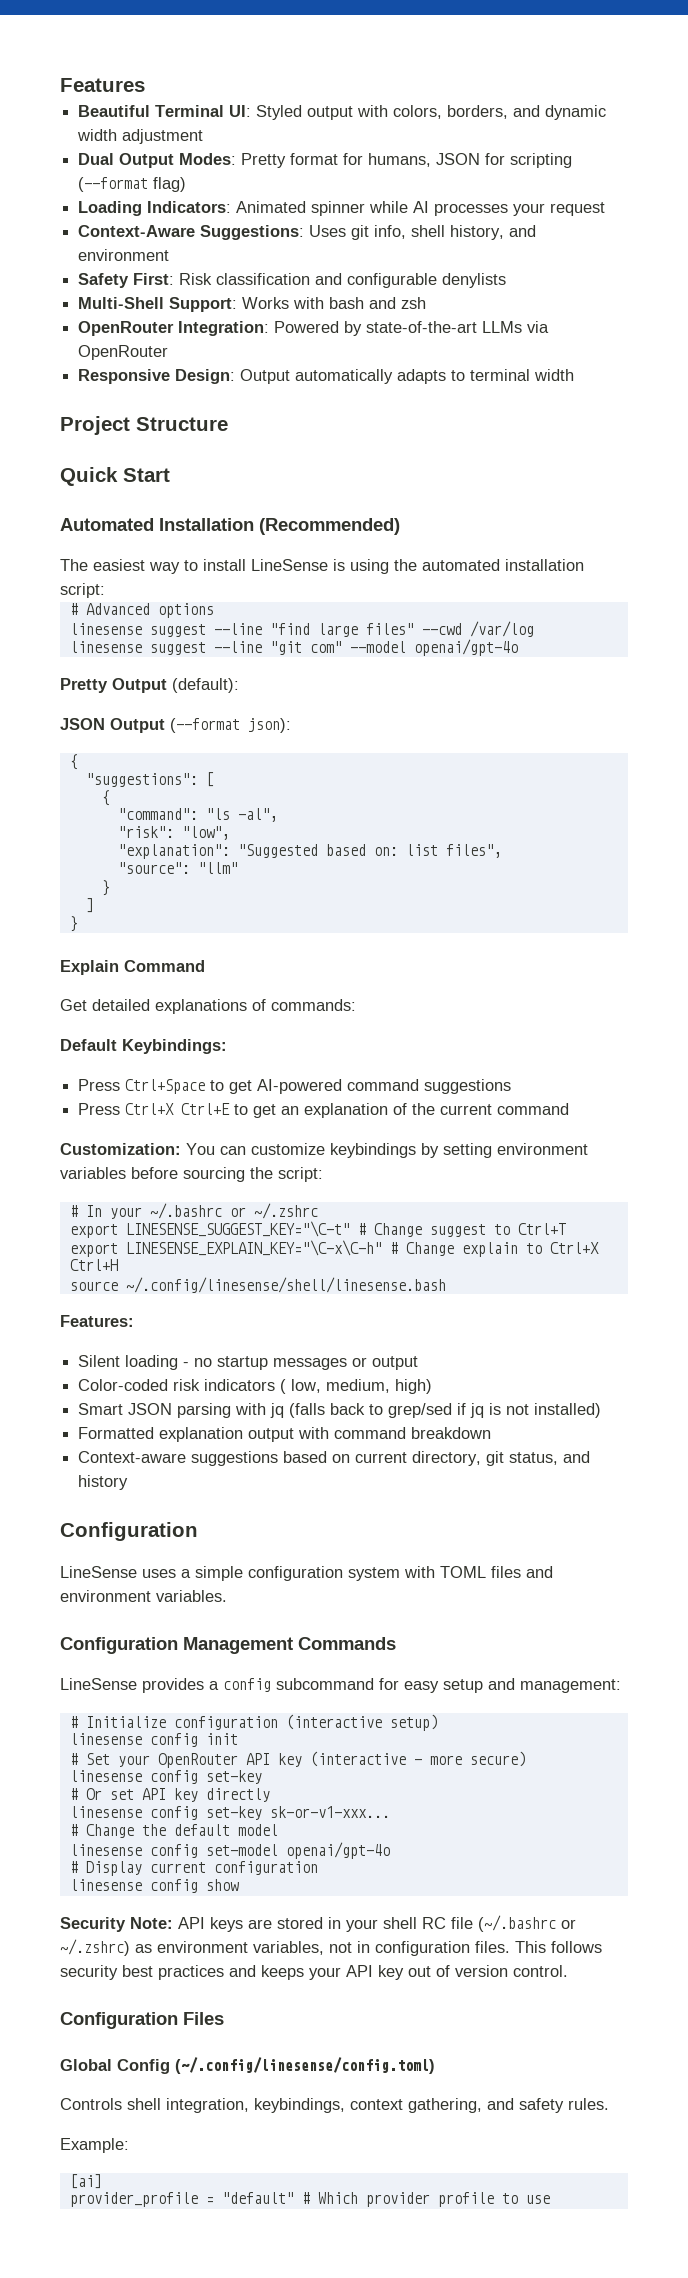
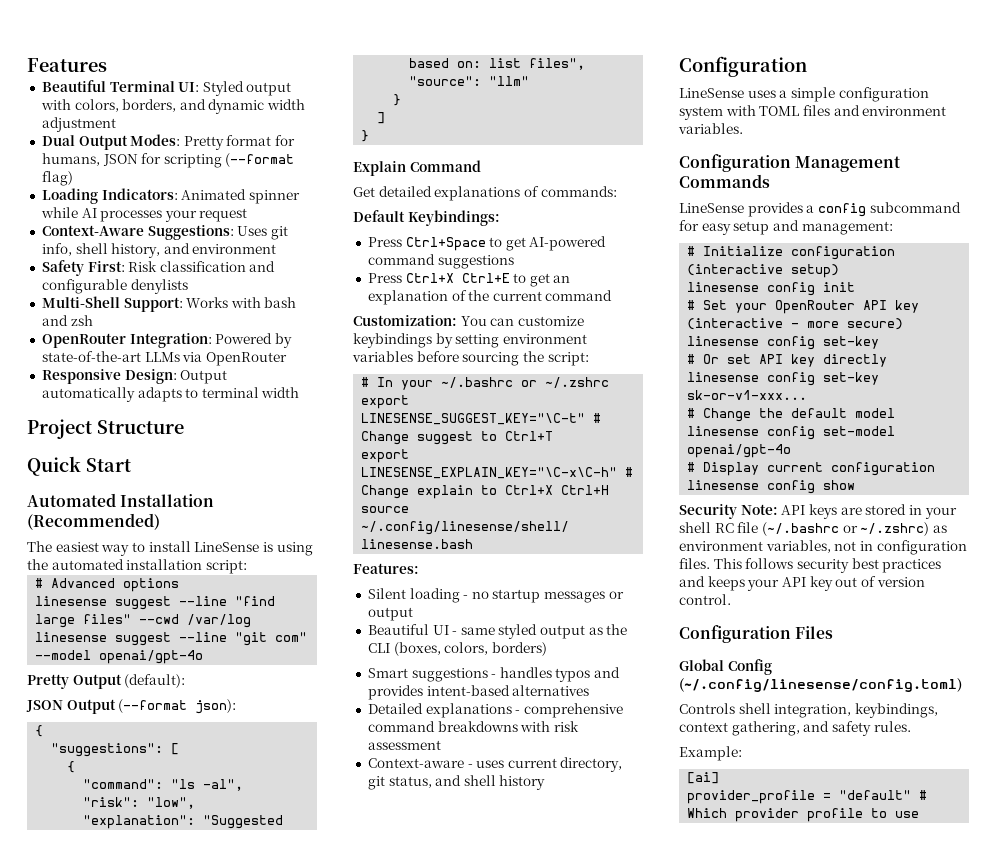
- Color-coded risk indicators ( low, medium, high)
- Smart JSON parsing with jq (falls back to grep/sed if jq is not installed)
- Formatted explanation output with command breakdown
- Context-aware suggestions based on current directory, git status, and history
+ Beautiful UI - same styled output as the CLI (boxes, colors, borders)
+ Smart suggestions - handles typos and provides intent-based alternatives
+ Detailed explanations - comprehensive command breakdowns with risk assessment
+ Context-aware - uses current directory, git status, and shell history

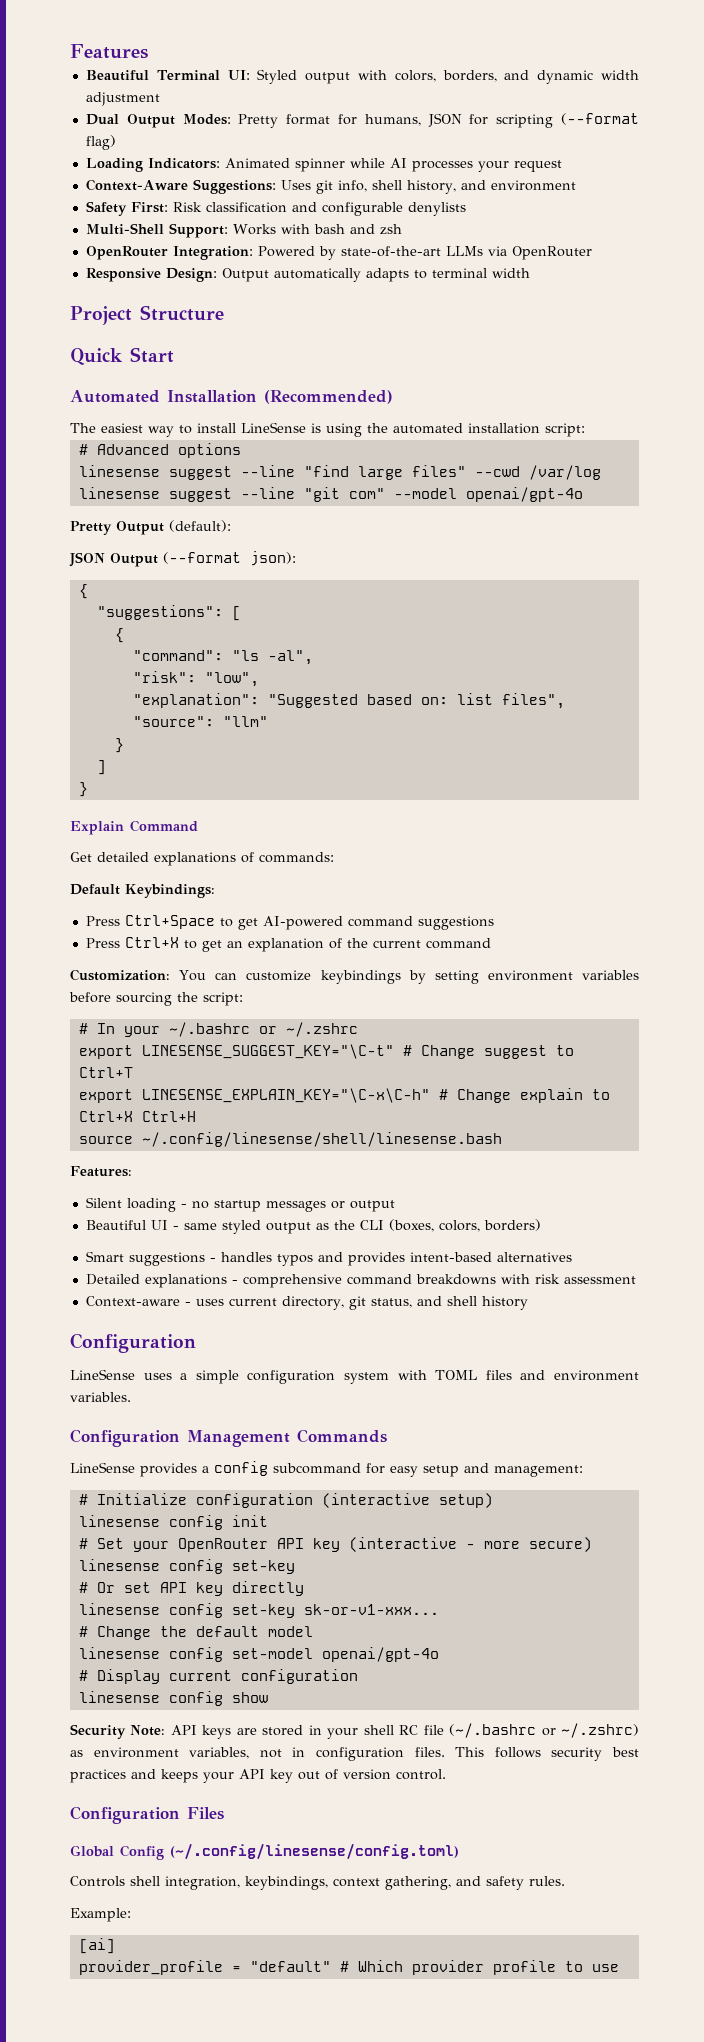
- Press Ctrl+X Ctrl+E to get an explanation of the current command
+ Press Ctrl+X to get an explanation of the current command

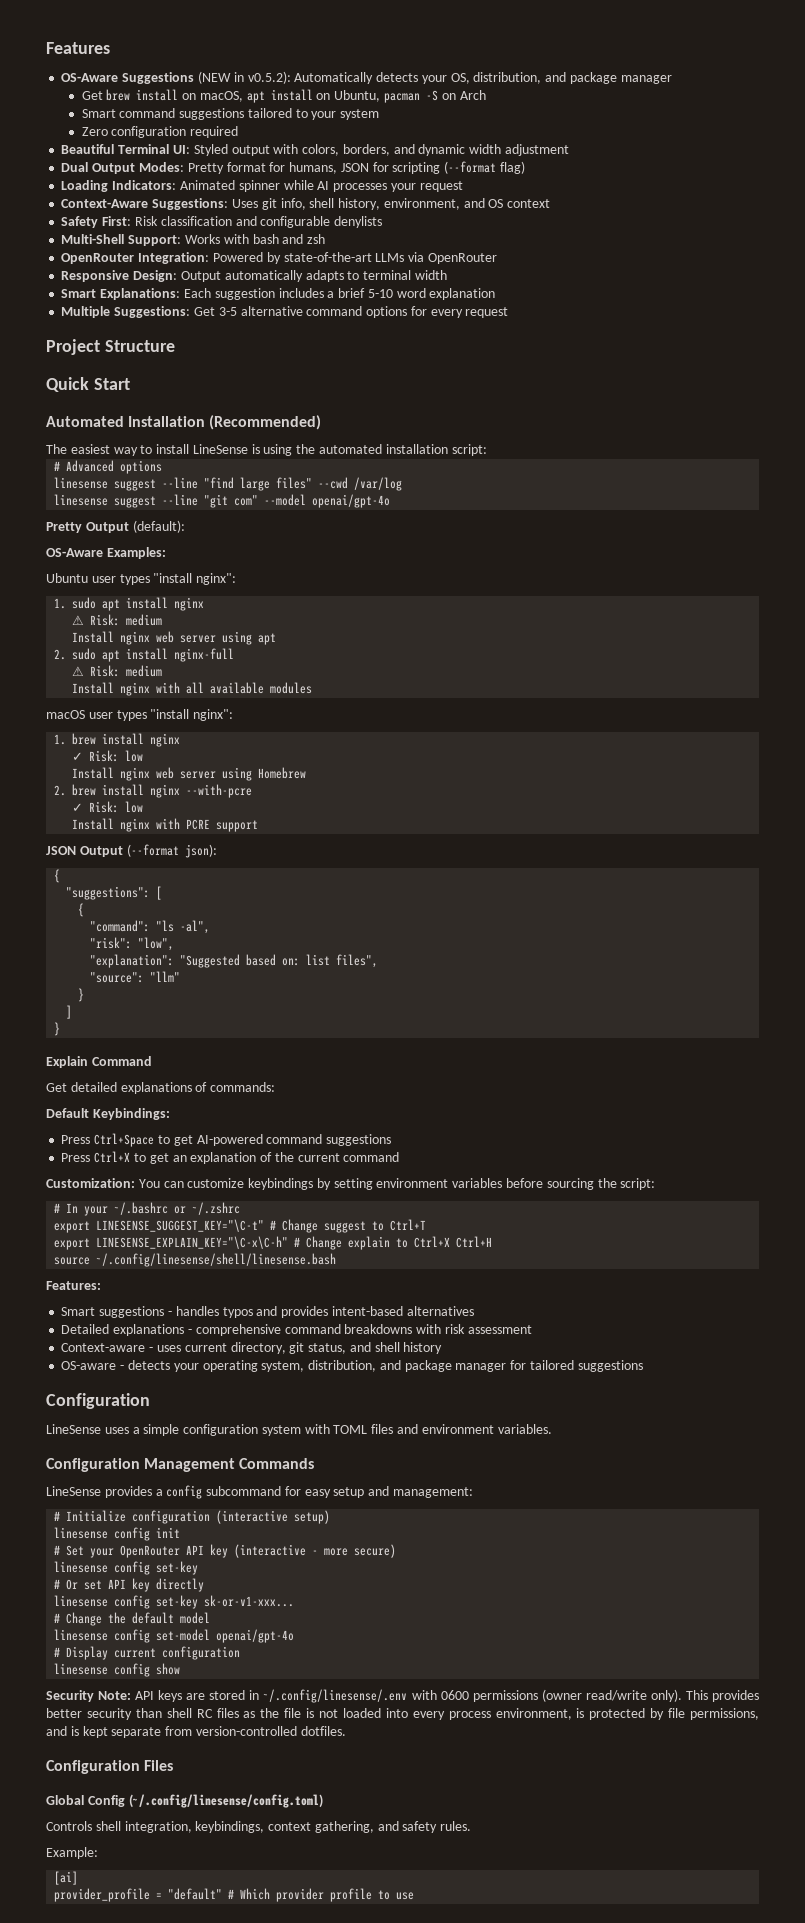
+ OS-Aware Suggestions (NEW in v0.5.2): Automatically detects your OS, distribution, and package manager
+ Get brew install on macOS, apt install on Ubuntu, pacman -S on Arch
+ Smart command suggestions tailored to your system
+ Zero configuration required
- Context-Aware Suggestions: Uses git info, shell history, and environment
+ Context-Aware Suggestions: Uses git info, shell history, environment, and OS context
+ Smart Explanations: Each suggestion includes a brief 5-10 word explanation
+ Multiple Suggestions: Get 3-5 alternative command options for every request
+ OS-Aware Examples:
+ Ubuntu user types "install nginx":
+ 1. sudo apt install nginx
+ ⚠ Risk: medium
+ Install nginx web server using apt
+ 2. sudo apt install nginx-full
+ ⚠ Risk: medium
+ Install nginx with all available modules
+ macOS user types "install nginx":
+ 1. brew install nginx
+ ✓ Risk: low
+ Install nginx web server using Homebrew
+ 2. brew install nginx --with-pcre
+ ✓ Risk: low
+ Install nginx with PCRE support
- Silent loading - no startup messages or output
- Beautiful UI - same styled output as the CLI (boxes, colors, borders)
+ OS-aware - detects your operating system, distribution, and package manager for tailored suggestions
- Security Note: API keys are stored in your shell RC file (~/.bashrc or ~/.zshrc) as environment variables, not in configuration files. This follows security best practices and keeps your API key out of version control.
+ Security Note: API keys are stored in ~/.config/linesense/.env with 0600 permissions (owner read/write only). This provides better security than shell RC files as the file is not loaded into every process environment, is protected by file permissions, and is kept separate from version-controlled dotfiles.

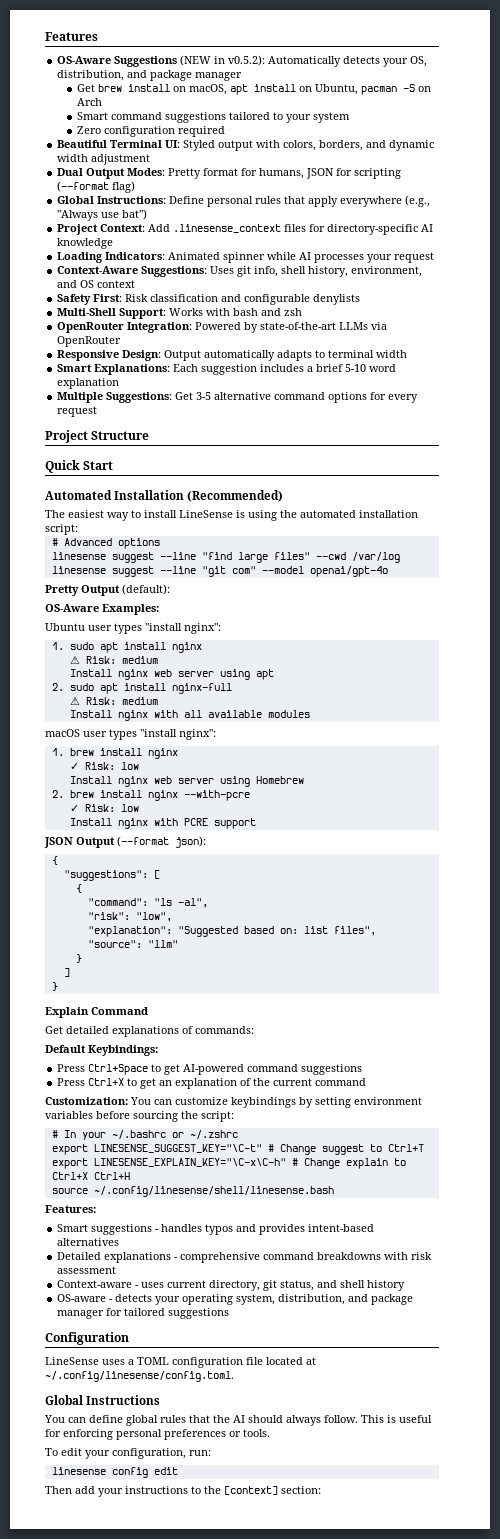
+ Global Instructions: Define personal rules that apply everywhere (e.g., "Always use bat")
+ Project Context: Add .linesense_context files for directory-specific AI knowledge
- LineSense uses a simple configuration system with TOML files and environment variables.
- Configuration Management Commands
- LineSense provides a config subcommand for easy setup and management:
- # Initialize configuration (interactive setup)
- linesense config init
- # Set your OpenRouter API key (interactive - more secure)
- linesense config set-key
- # Or set API key directly
- linesense config set-key sk-or-v1-xxx...
- # Change the default model
- linesense config set-model openai/gpt-4o
- # Display current configuration
- linesense config show
- Security Note: API keys are stored in ~/.config/linesense/.env with 0600 permissions (owner read/write only). This provides better security than shell RC files as the file is not loaded into every process environment, is protected by file permissions, and is kept separate from version-controlled dotfiles.
- Configuration Files
- Global Config (~/.config/linesense/config.toml)
- Controls shell integration, keybindings, context gathering, and safety rules.
- Example:
- [ai]
- provider_profile = "default" # Which provider profile to use
+ LineSense uses a TOML configuration file located at ~/.config/linesense/config.toml.
+ Global Instructions
+ You can define global rules that the AI should always follow. This is useful for enforcing personal preferences or tools.
+ To edit your configuration, run:
+ linesense config edit
+ Then add your instructions to the [context] section:

